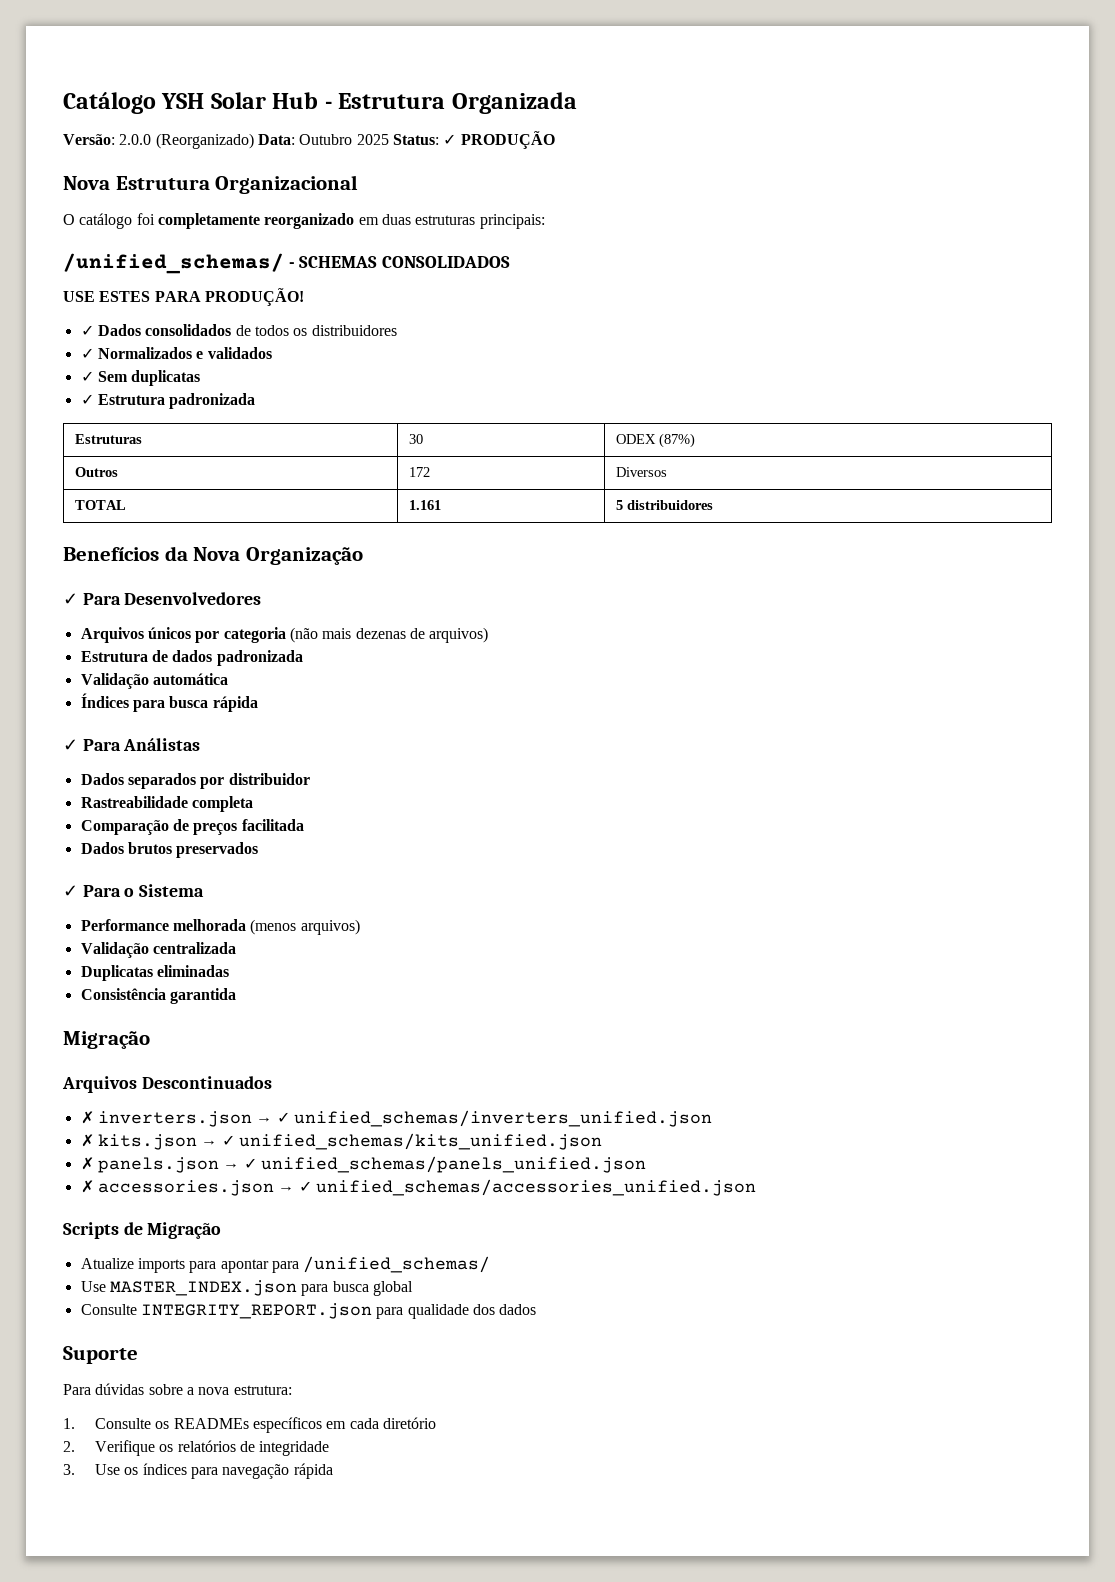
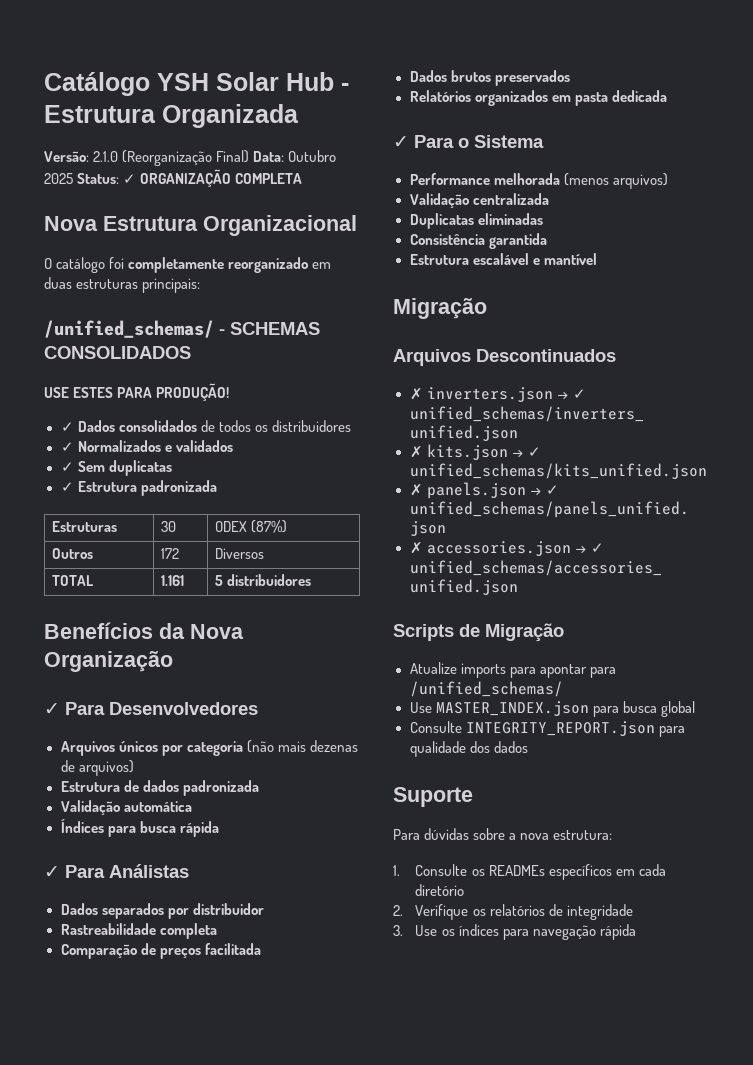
- Versão: 2.0.0 (Reorganizado) Data: Outubro 2025 Status: ✓ PRODUÇÃO
+ Versão: 2.1.0 (Reorganização Final) Data: Outubro 2025 Status: ✓ ORGANIZAÇÃO COMPLETA
+ Relatórios organizados em pasta dedicada
+ Estrutura escalável e mantível

